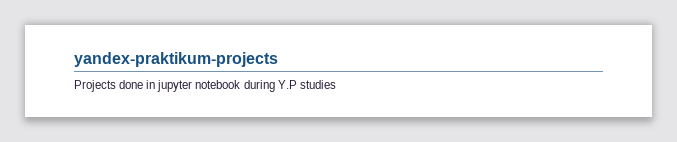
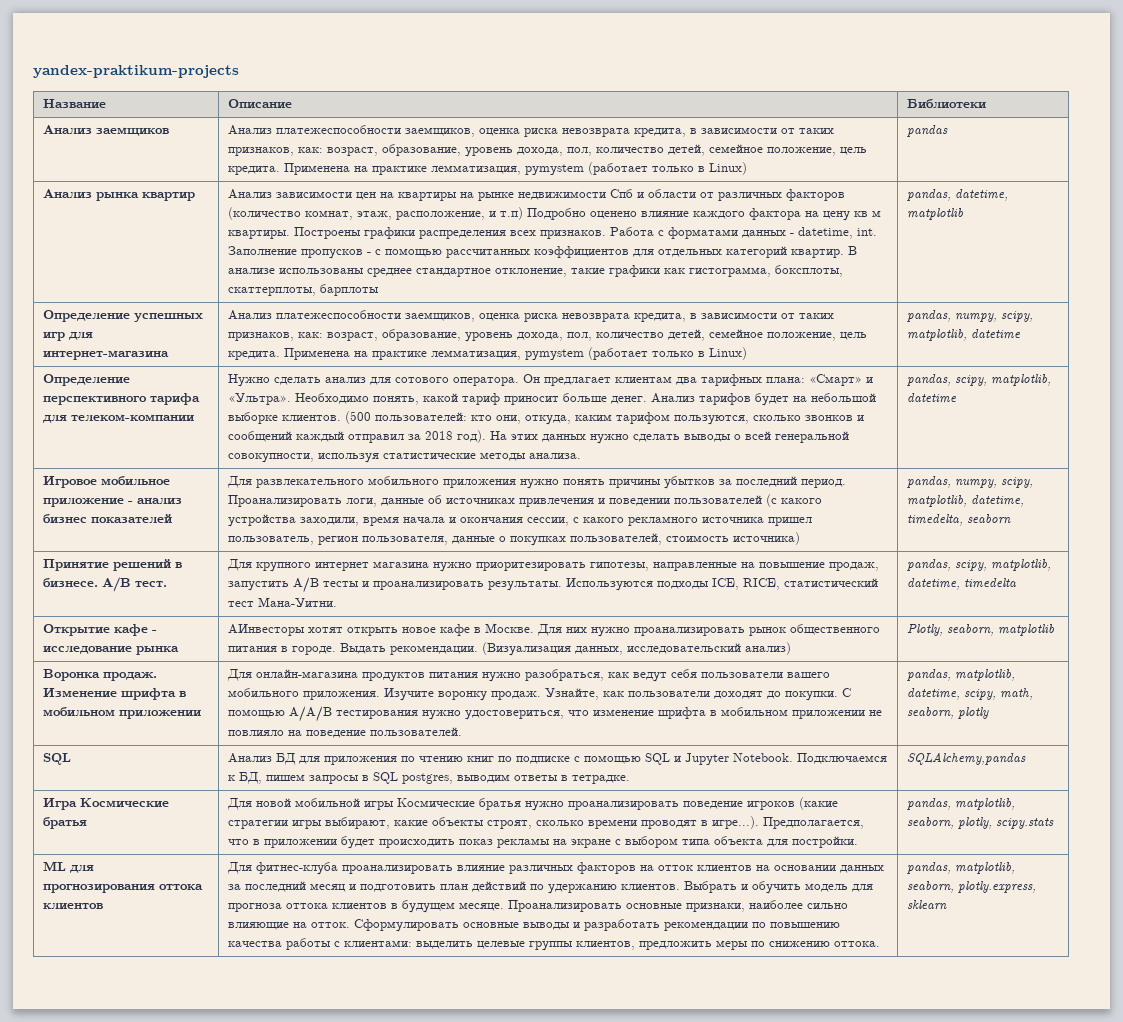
- Projects done in jupyter notebook during Y.P studies
+ Название | Описание | Библиотеки
+ Анализ заемщиков | Анализ платежеспособности заемщиков, оценка риска невозврата кредита, в зависимости от таких признаков, как: возраст, образование, уровень дохода, пол, количество детей, семейное положение, цель кредита. Применена на практике лемматизация, pymystem (работает только в Linux) | pandas
+ Анализ рынка квартир | Анализ зависимости цен на квартиры на рынке недвижимости Спб и области от различных факторов (количество комнат, этаж, расположение, и т.п) Подробно оценено влияние каждого фактора на цену кв м квартиры. Построены графики распределения всех признаков. Работа с форматами данных - datetime, int. Заполнение пропусков - с помощью рассчитанных коэффициентов для отдельных категорий квартир. В анализе использованы среднее стандартное отклонение, такие графики как гистограмма, боксплоты, скаттерплоты, барплоты | pandas, datetime, matplotlib
+ Определение успешных игр для интернет-магазина | Анализ платежеспособности заемщиков, оценка риска невозврата кредита, в зависимости от таких признаков, как: возраст, образование, уровень дохода, пол, количество детей, семейное положение, цель кредита. Применена на практике лемматизация, pymystem (работает только в Linux) | pandas, numpy, scipy, matplotlib, datetime
+ Определение перспективного тарифа для телеком-компании | Нужно сделать анализ для сотового оператора. Он предлагает клиентам два тарифных плана: «Смарт» и «Ультра». Необходимо понять, какой тариф приносит больше денег. Анализ тарифов будет на небольшой выборке клиентов. (500 пользователей: кто они, откуда, каким тарифом пользуются, сколько звонков и сообщений каждый отправил за 2018 год). На этих данных нужно сделать выводы о всей генеральной совокупности, используя статистические методы анализа. | pandas, scipy, matplotlib, datetime
+ Игровое мобильное приложение - анализ бизнес показателей | Для развлекательного мобильного приложения нужно понять причины убытков за последний период. Проанализировать логи, данные об источниках привлечения и поведении пользователей (с какого устройства заходили, время начала и окончания сессии, с какого рекламного источника пришел пользователь, регион пользователя, данные о покупках пользователей, стоимость источника) | pandas, numpy, scipy, matplotlib, datetime, timedelta, seaborn
+ Принятие решений в бизнесе. A/B тест. | Для крупного интернет магазина нужно приоритезировать гипотезы, направленные на повышение продаж, запустить А/В тесты и проанализировать результаты. Используются подходы ICE, RICE, статистический тест Мана-Уитни. | pandas, scipy, matplotlib, datetime, timedelta
+ Открытие кафе - исследование рынка | АИнвесторы хотят открыть новое кафе в Москве. Для них нужно проанализировать рынок общественного питания в городе. Выдать рекомендации. (Визуализация данных, исследовательский анализ) | Plotly, seaborn, matplotlib
+ Воронка продаж. Изменение шрифта в мобильном приложении | Для онлайн-магазина продуктов питания нужно разобраться, как ведут себя пользователи вашего мобильного приложения. Изучите воронку продаж. Узнайте, как пользователи доходят до покупки. С помощью А/А/В тестирования нужно удостовериться, что изменение шрифта в мобильном приложении не повлияло на поведение пользователей. | pandas, matplotlib, datetime, scipy, math, seaborn, plotly
+ SQL | Анализ БД для приложения по чтению книг по подписке с помощью SQL и Jupyter Notebook. Подключаемся к БД, пишем запросы в SQL postgres, выводим ответы в тетрадке. | SQLAlchemy,pandas
+ Игра Космические братья | Для новой мобильной игры Космические братья нужно проанализировать поведение игроков (какие стратегии игры выбирают, какие объекты строят, сколько времени проводят в игре...). Предполагается, что в приложении будет происходить показ рекламы на экране с выбором типа объекта для постройки. | pandas, matplotlib, seaborn, plotly, scipy.stats
+ ML для прогнозирования оттока клиентов | Для фитнес-клуба проанализировать влияние различных факторов на отток клиентов на основании данных за последний месяц и подготовить план действий по удержанию клиентов. Выбрать и обучить модель для прогноза оттока клиентов в будущем месяце. Проанализировать основные признаки, наиболее сильно влияющие на отток. Cформулировать основные выводы и разработать рекомендации по повышению качества работы с клиентами: выделить целевые группы клиентов, предложить меры по снижению оттока. | pandas, matplotlib, seaborn, plotly.express, sklearn

